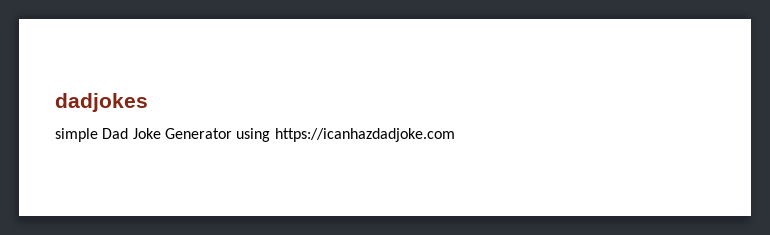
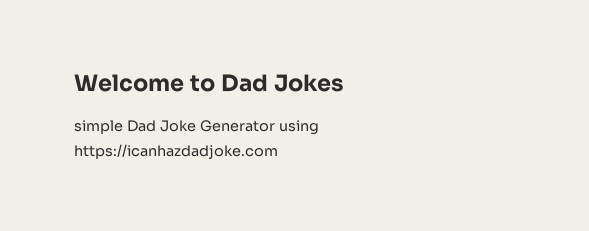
- dadjokes
+ Welcome to Dad Jokes

